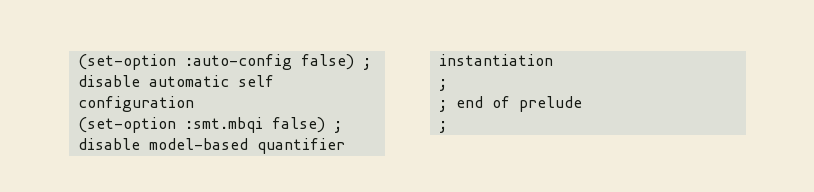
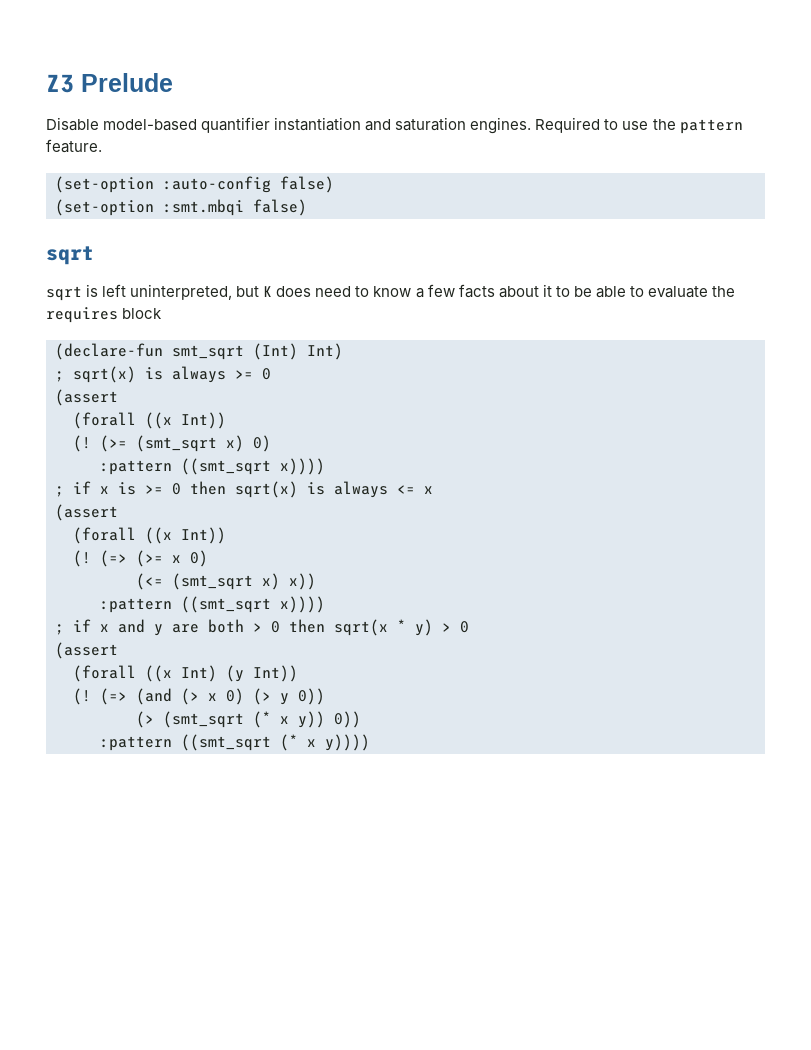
- (set-option :auto-config false) ; disable automatic self configuration
- (set-option :smt.mbqi false) ; disable model-based quantifier instantiation
- ;
- ; end of prelude
- ;
+ Z3 Prelude
+ Disable model-based quantifier instantiation and saturation engines. Required to use the pattern feature.
+ (set-option :auto-config false)
+ (set-option :smt.mbqi false)
+ sqrt
+ sqrt is left uninterpreted, but K does need to know a few facts about it to be able to evaluate the requires block
+ (declare-fun smt_sqrt (Int) Int)
+ ; sqrt(x) is always >= 0
+ (assert
+ (forall ((x Int))
+ (! (>= (smt_sqrt x) 0)
+ :pattern ((smt_sqrt x))))
+ ; if x is >= 0 then sqrt(x) is always <= x
+ (assert
+ (forall ((x Int))
+ (! (=> (>= x 0)
+ (<= (smt_sqrt x) x))
+ :pattern ((smt_sqrt x))))
+ ; if x and y are both > 0 then sqrt(x * y) > 0
+ (assert
+ (forall ((x Int) (y Int))
+ (! (=> (and (> x 0) (> y 0))
+ (> (smt_sqrt (* x y)) 0))
+ :pattern ((smt_sqrt (* x y))))

